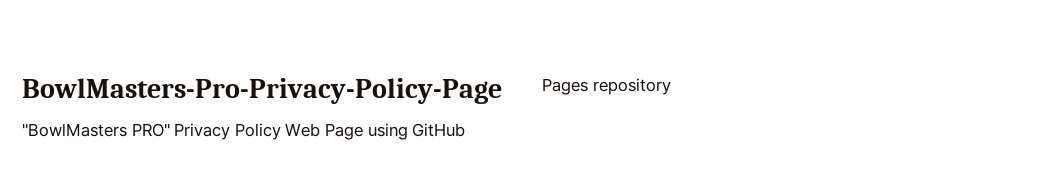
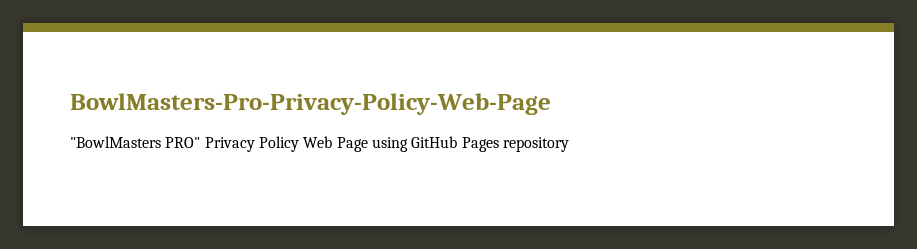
- BowlMasters-Pro-Privacy-Policy-Page
+ BowlMasters-Pro-Privacy-Policy-Web-Page

